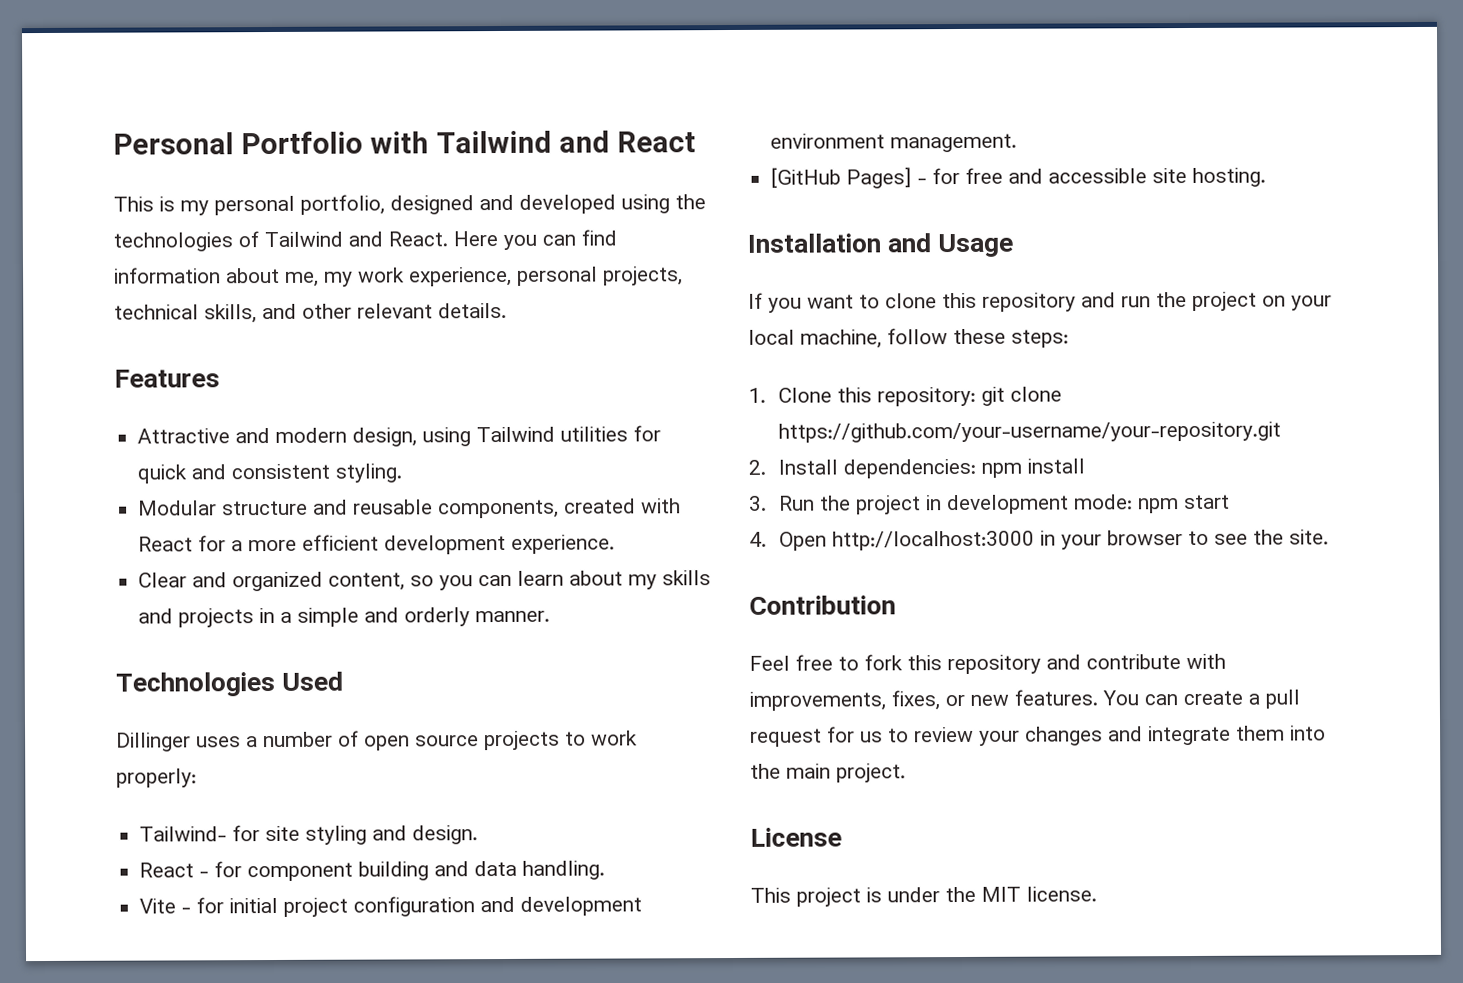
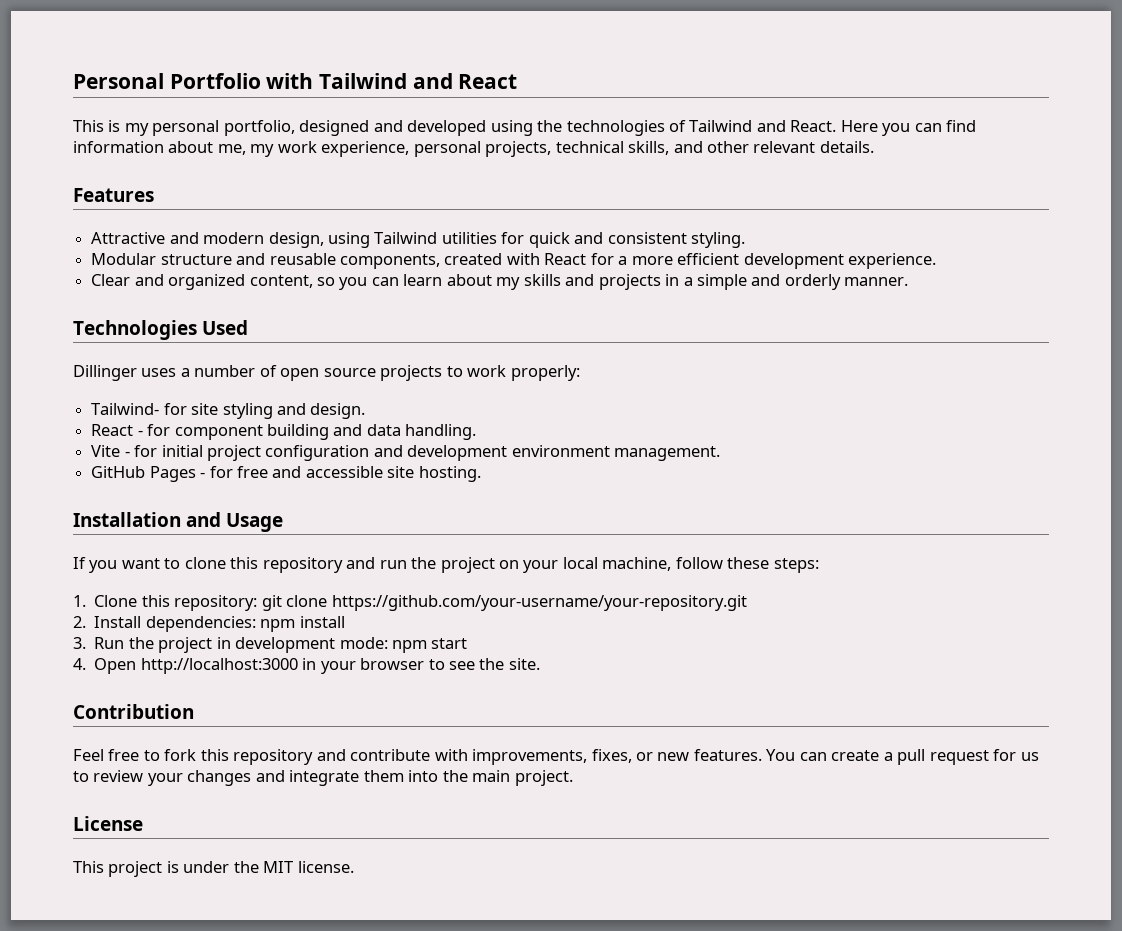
- [GitHub Pages] - for free and accessible site hosting.
+ GitHub Pages - for free and accessible site hosting.

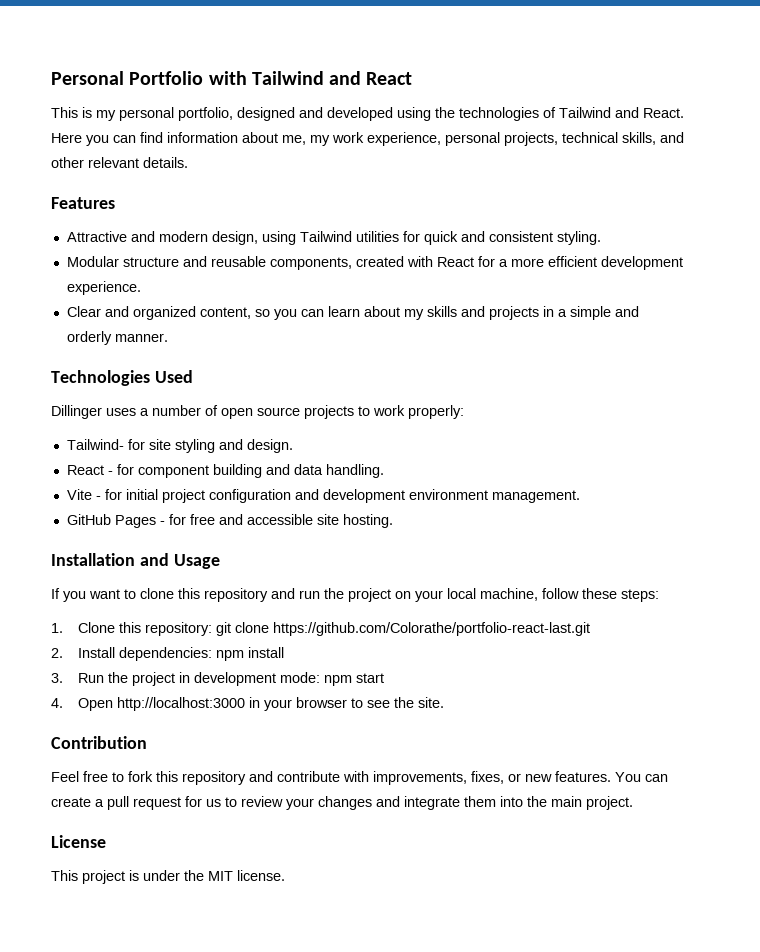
- 1. Clone this repository: git clone https://github.com/your-username/your-repository.git
+ 1. Clone this repository: git clone https://github.com/Colorathe/portfolio-react-last.git

